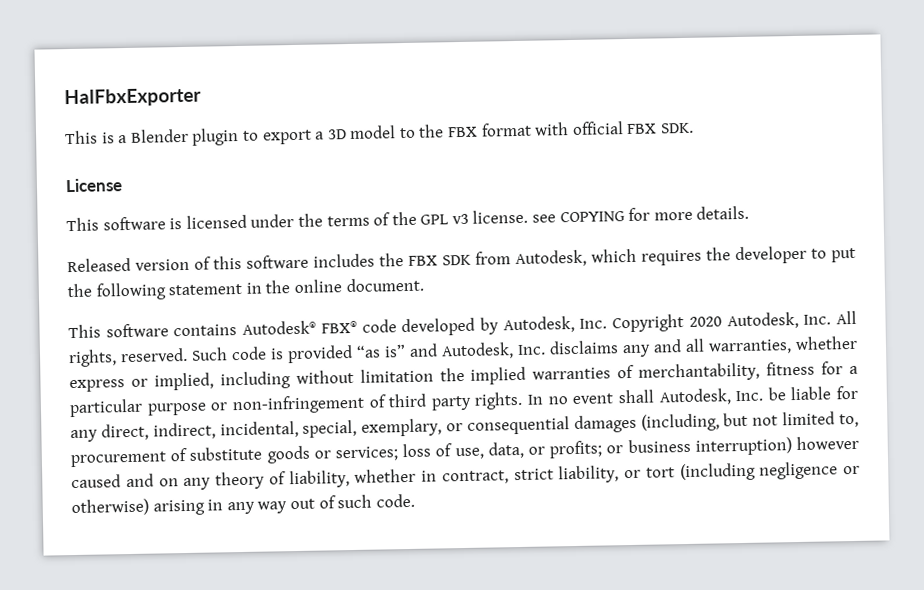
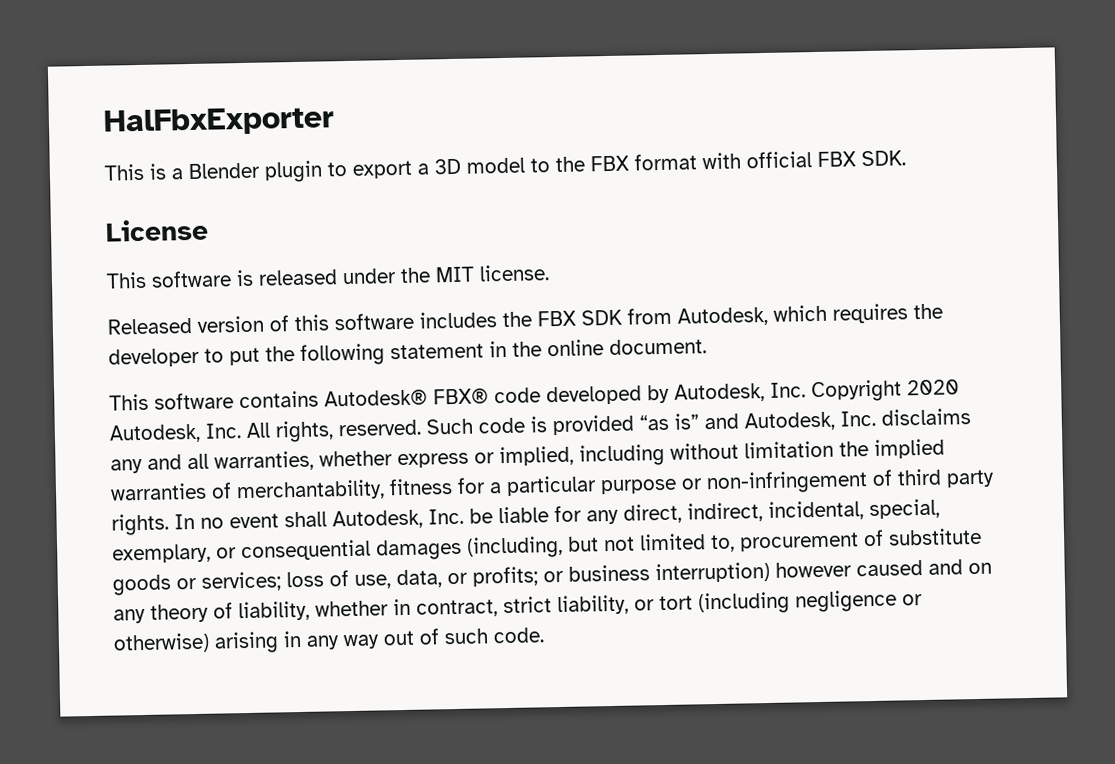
- This software is licensed under the terms of the GPL v3 license. see COPYING for more details.
+ This software is released under the MIT license.

